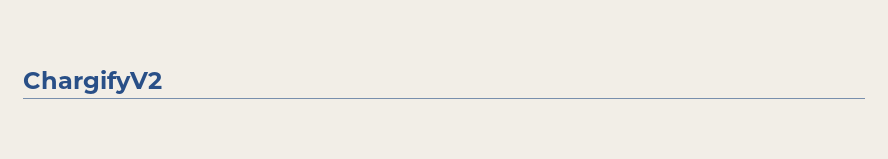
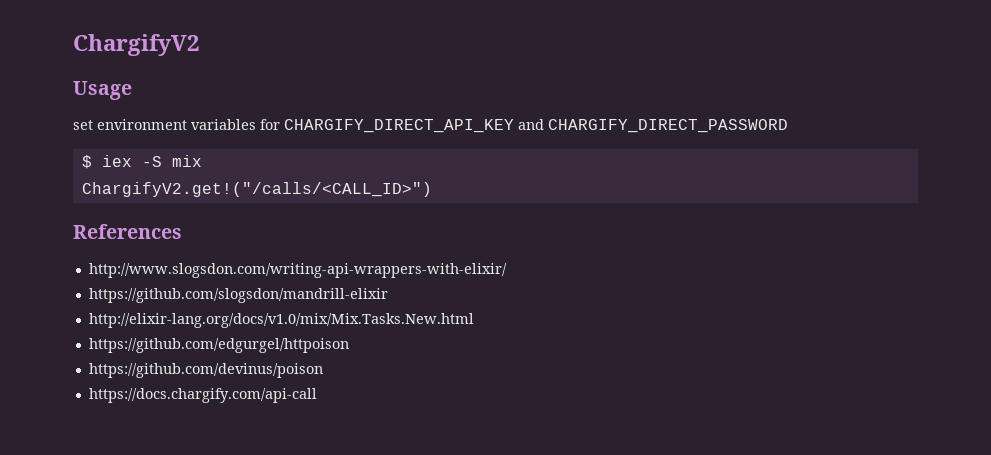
+ Usage
+ set environment variables for CHARGIFY_DIRECT_API_KEY and CHARGIFY_DIRECT_PASSWORD
+ $ iex -S mix
+ ChargifyV2.get!("/calls/<CALL_ID>")
+ References
+ http://www.slogsdon.com/writing-api-wrappers-with-elixir/
+ https://github.com/slogsdon/mandrill-elixir
+ http://elixir-lang.org/docs/v1.0/mix/Mix.Tasks.New.html
+ https://github.com/edgurgel/httpoison
+ https://github.com/devinus/poison
+ https://docs.chargify.com/api-call

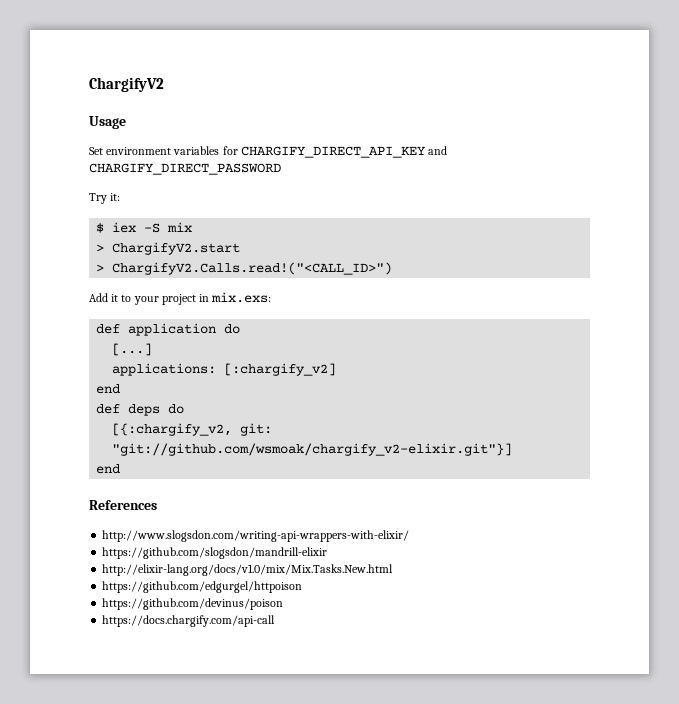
- set environment variables for CHARGIFY_DIRECT_API_KEY and CHARGIFY_DIRECT_PASSWORD
+ Set environment variables for CHARGIFY_DIRECT_API_KEY and CHARGIFY_DIRECT_PASSWORD
+ Try it:
- ChargifyV2.get!("/calls/<CALL_ID>")
+ > ChargifyV2.start
+ > ChargifyV2.Calls.read!("<CALL_ID>")
+ Add it to your project in mix.exs:
+ def application do
+ [...]
+ applications: [:chargify_v2]
+ end
+ def deps do
+ [{:chargify_v2, git: "git://github.com/wsmoak/chargify_v2-elixir.git"}]
+ end

